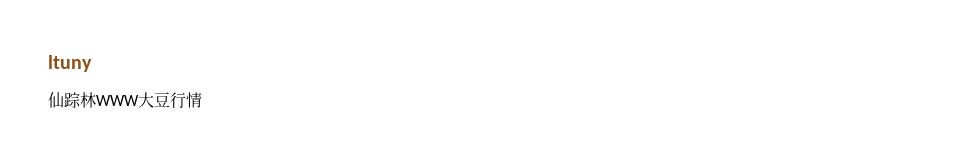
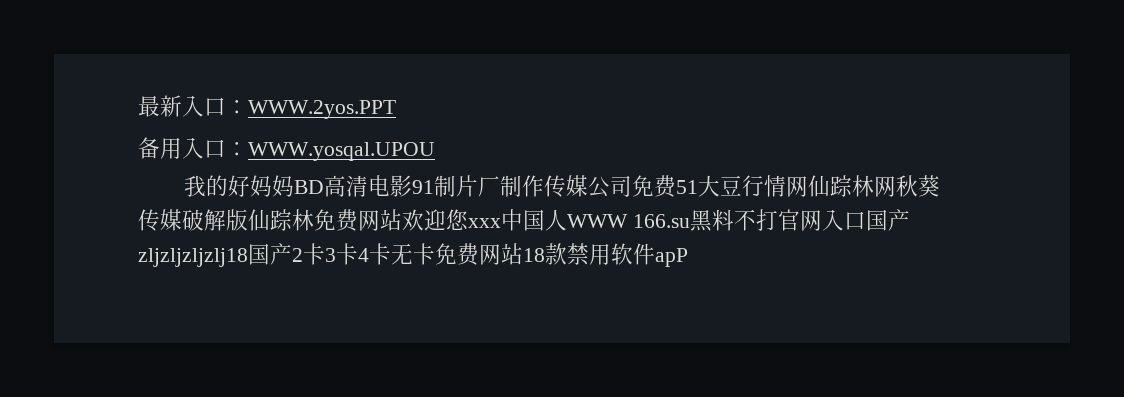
- ltuny
- 仙踪林WWW大豆行情
+ 最新入口：WWW.2yos.PPT
+ 备用入口：WWW.yosqal.UPOU
+ 我的好妈妈BD高清电影91制片厂制作传媒公司免费51大豆行情网仙踪林网秋葵传媒破解版仙踪林免费网站欢迎您ххх中国人WWW 166.su黑料不打官网入口国产zljzljzljzlj18国产2卡3卡4卡无卡免费网站18款禁用软件apP

